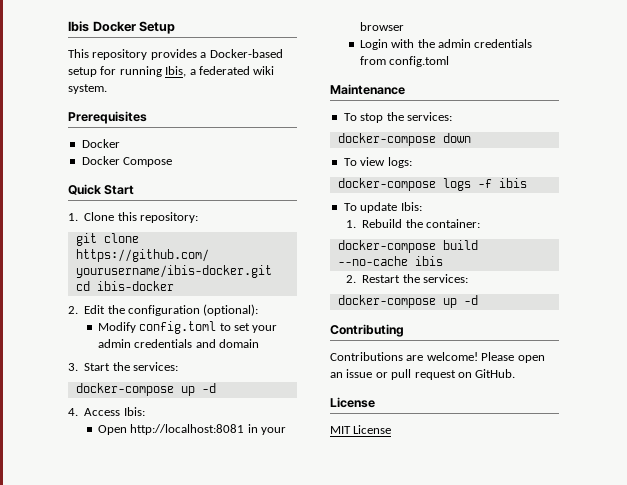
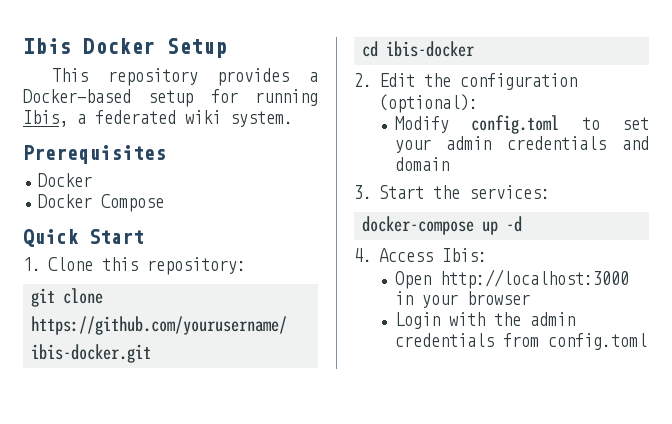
- Open http://localhost:8081 in your browser
+ Open http://localhost:3000 in your browser
- Maintenance
- To stop the services:
- docker-compose down
- To view logs:
- docker-compose logs -f ibis
- To update Ibis:
- 1. Rebuild the container:
- docker-compose build --no-cache ibis
- 2. Restart the services:
- docker-compose up -d
- Contributing
- Contributions are welcome! Please open an issue or pull request on GitHub.
- License
- MIT License

